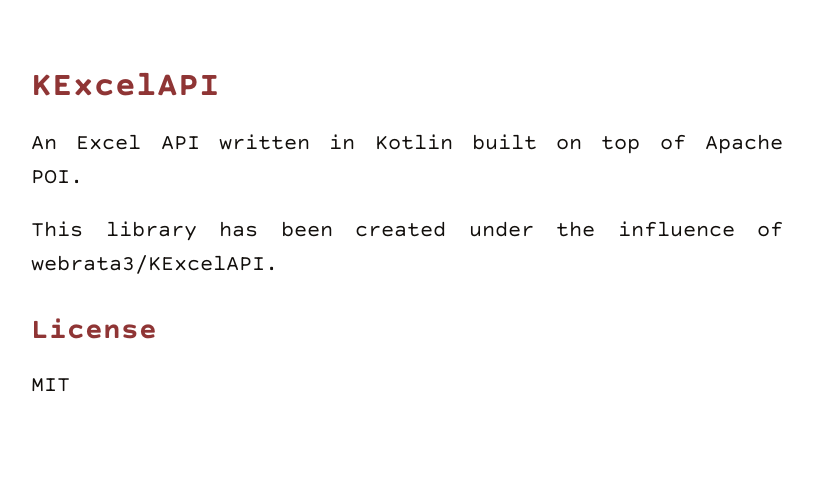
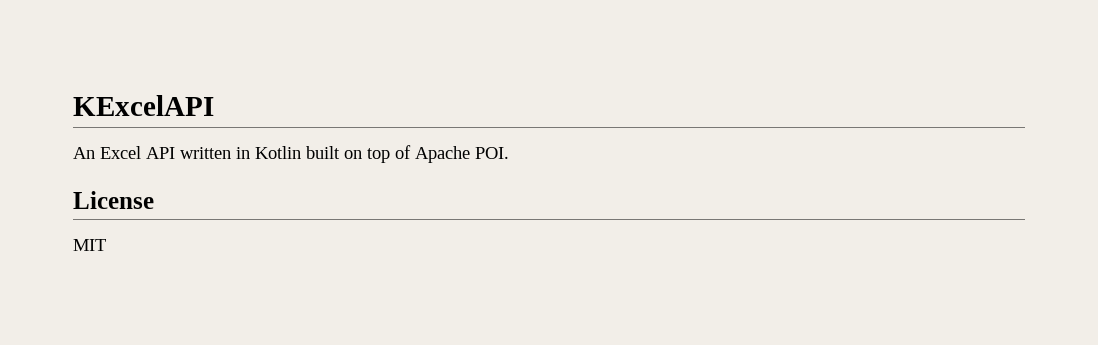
- This library has been created under the influence of webrata3/KExcelAPI.

